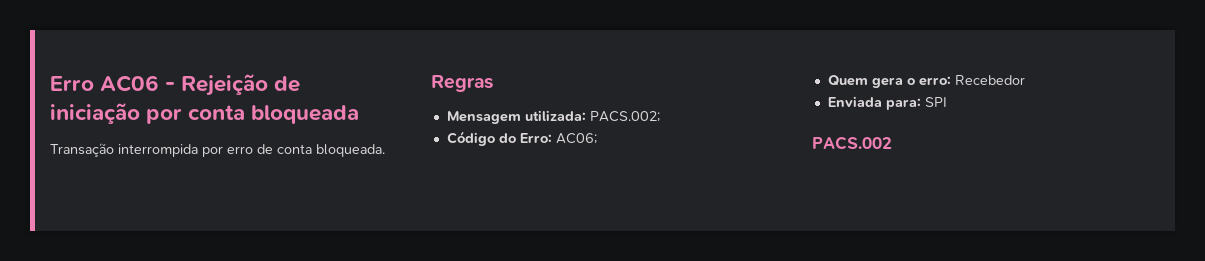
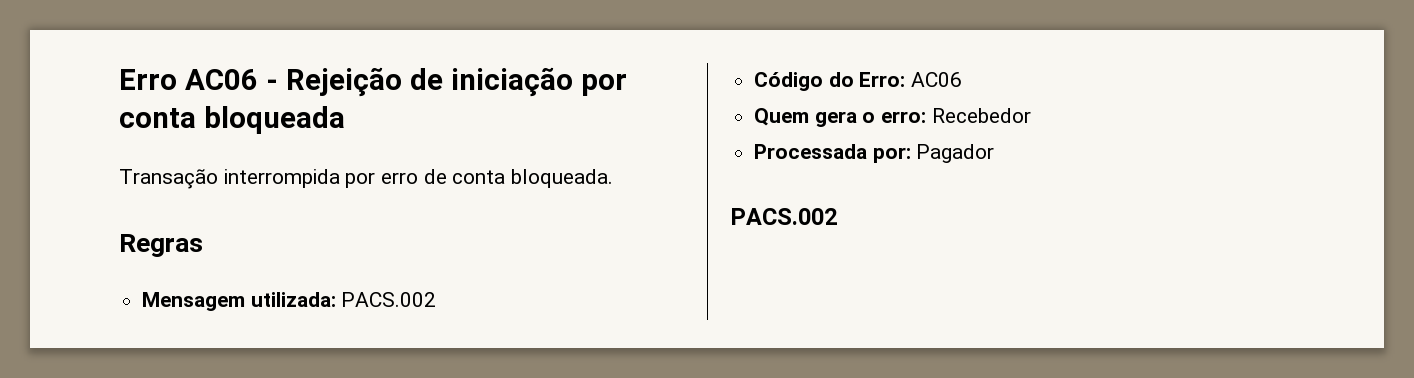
- Mensagem utilizada: PACS.002;
+ Mensagem utilizada: PACS.002
- Código do Erro: AC06;
+ Código do Erro: AC06
- Enviada para: SPI
+ Processada por: Pagador

